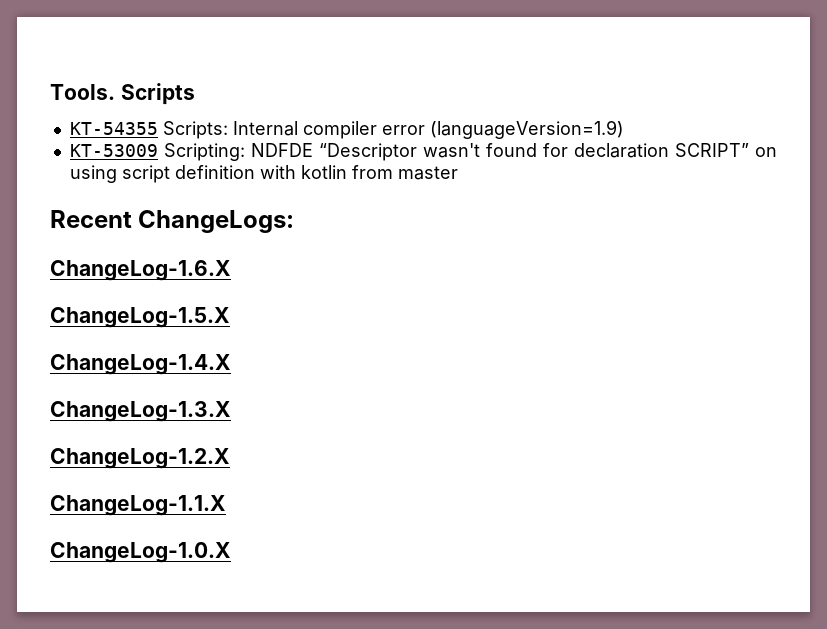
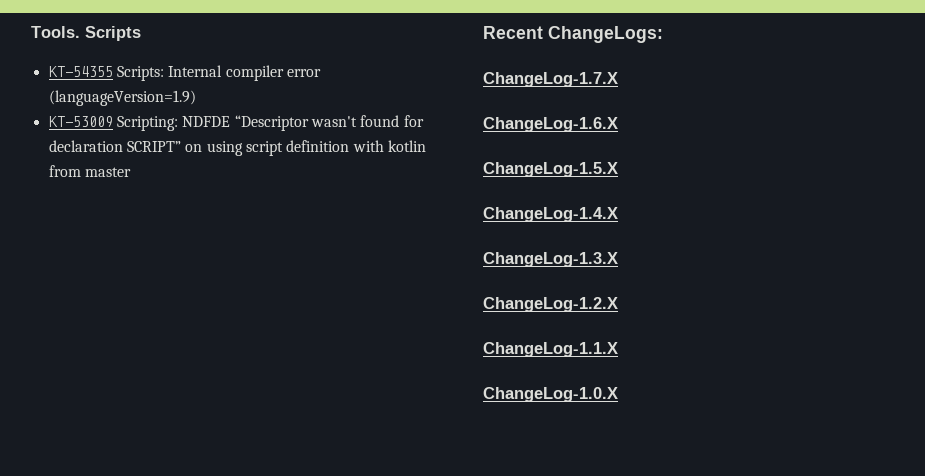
+ ChangeLog-1.7.X

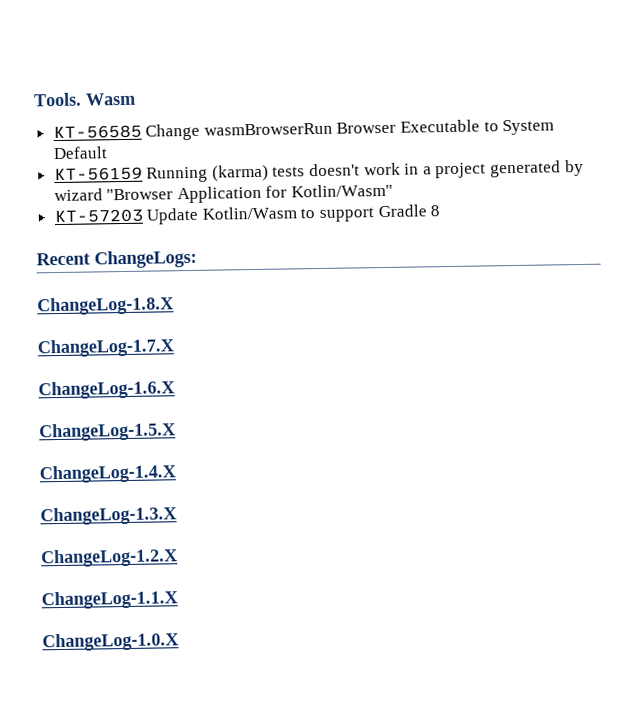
- Scripts
- KT-54355 Scripts: Internal compiler error (languageVersion=1.9)
- KT-53009 Scripting: NDFDE “Descriptor wasn't found for declaration SCRIPT” on using script definition with kotlin from master
+ Wasm
+ KT-56585 Change wasmBrowserRun Browser Executable to System Default
+ KT-56159 Running (karma) tests doesn't work in a project generated by wizard "Browser Application for Kotlin/Wasm"
+ KT-57203 Update Kotlin/Wasm to support Gradle 8
+ ChangeLog-1.8.X

